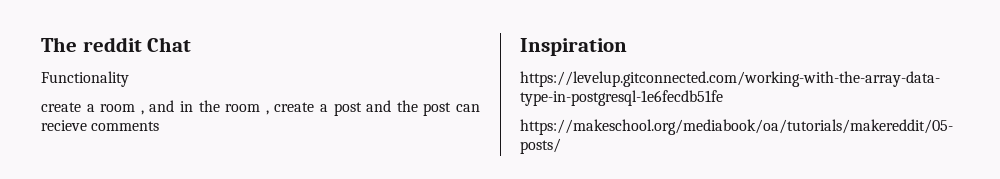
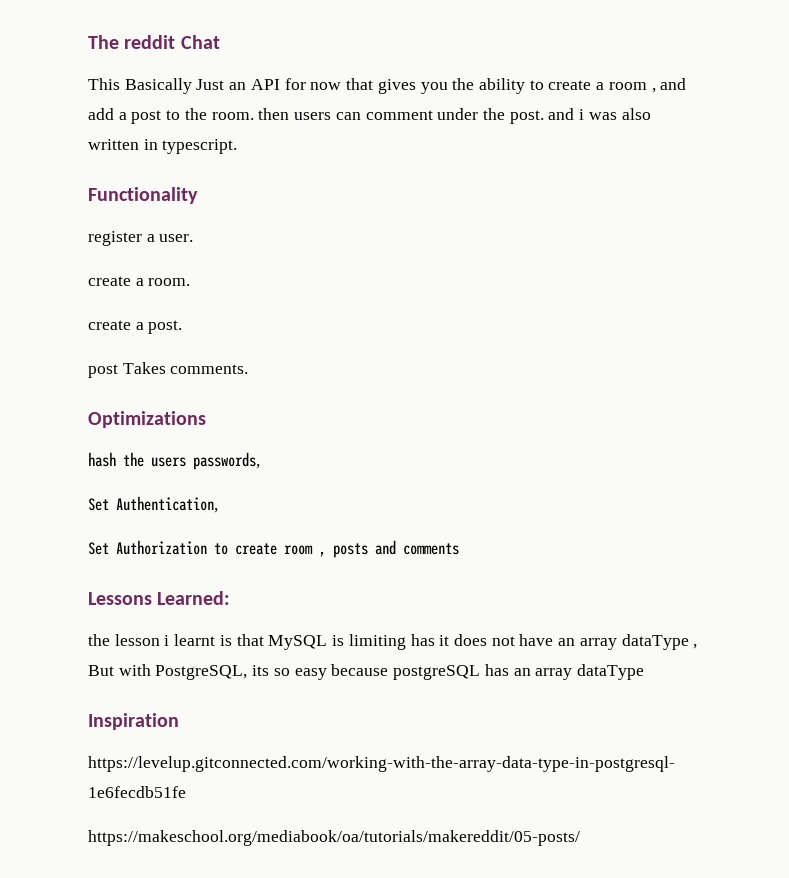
+ This Basically Just an API for now that gives you the ability to create a room , and add a post to the room. then users can comment under the post. and i was also written in typescript.
  Functionality
- create a room , and in the room , create a post and the post can recieve comments
+ register a user.
+ create a room.
+ create a post.
+ post Takes comments.
+ Optimizations
+ hash the users passwords,
+ Set Authentication,
+ Set Authorization to create room , posts and comments
+ Lessons Learned:
+ the lesson i learnt is that MySQL is limiting has it does not have an array dataType , But with PostgreSQL, its so easy because postgreSQL has an array dataType

